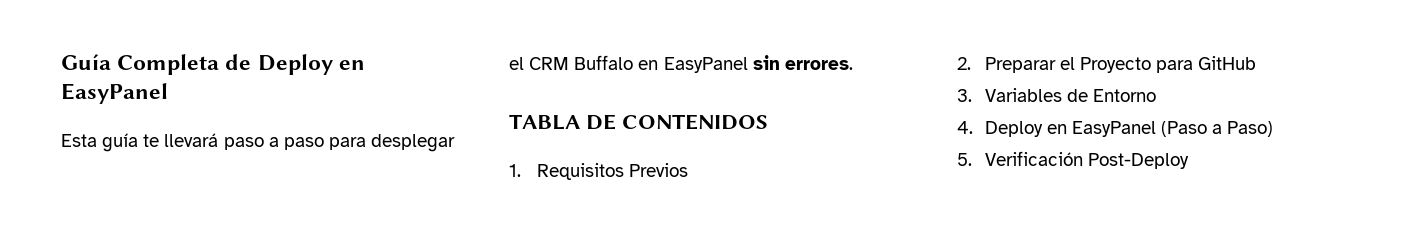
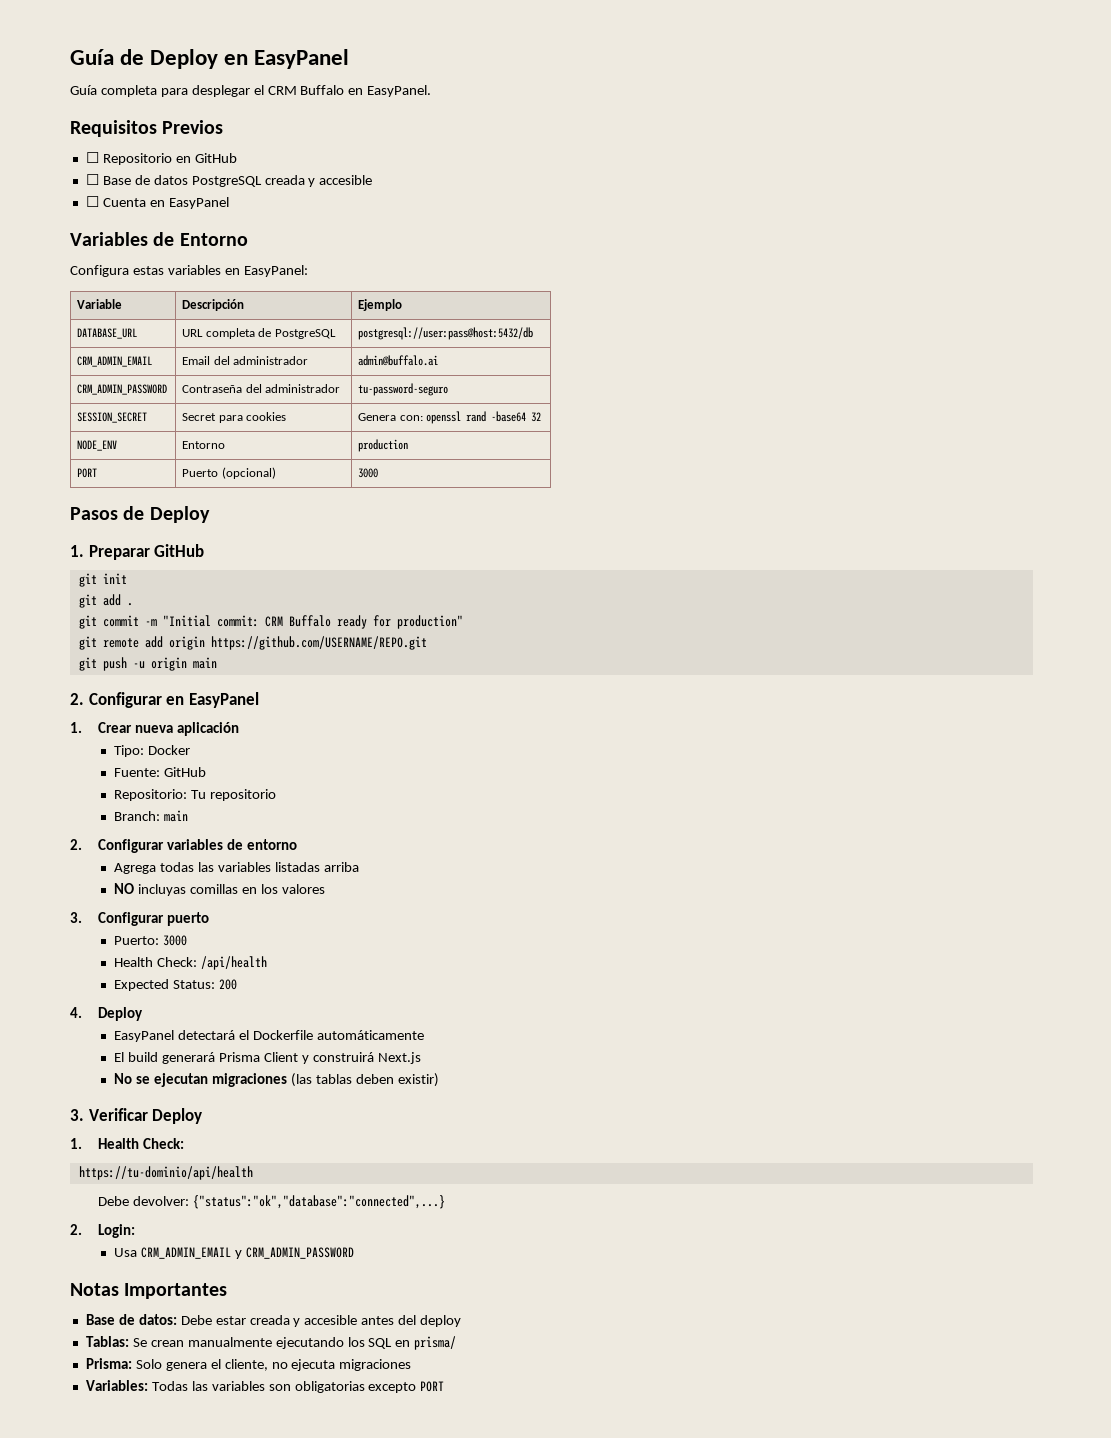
- Guía Completa de Deploy en EasyPanel
+ Guía de Deploy en EasyPanel
- Esta guía te llevará paso a paso para desplegar el CRM Buffalo en EasyPanel sin errores.
- TABLA DE CONTENIDOS
- 1. Requisitos Previos
- 2. Preparar el Proyecto para GitHub
- 3. Variables de Entorno
- 4. Deploy en EasyPanel (Paso a Paso)
- 5. Verificación Post-Deploy
+ Guía completa para desplegar el CRM Buffalo en EasyPanel.
+ Requisitos Previos
+ ☐ Repositorio en GitHub
+ ☐ Base de datos PostgreSQL creada y accesible
+ ☐ Cuenta en EasyPanel
+ Variables de Entorno
+ Configura estas variables en EasyPanel:
+ Variable | Descripción | Ejemplo
+ DATABASE_URL | URL completa de PostgreSQL | postgresql://user:pass@host:5432/db
+ CRM_ADMIN_EMAIL | Email del administrador | admin@buffalo.ai
+ CRM_ADMIN_PASSWORD | Contraseña del administrador | tu-password-seguro
+ SESSION_SECRET | Secret para cookies | Genera con: openssl rand -base64 32
+ NODE_ENV | Entorno | production
+ PORT | Puerto (opcional) | 3000
+ Pasos de Deploy
+ 1. Preparar GitHub
+ git init
+ git add .
+ git commit -m "Initial commit: CRM Buffalo ready for production"
+ git remote add origin https://github.com/USERNAME/REPO.git
+ git push -u origin main
+ 2. Configurar en EasyPanel
+ 1. Crear nueva aplicación
+ Tipo: Docker
+ Fuente: GitHub
+ Repositorio: Tu repositorio
+ Branch: main
+ 2. Configurar variables de entorno
+ Agrega todas las variables listadas arriba
+ NO incluyas comillas en los valores
+ 3. Configurar puerto
+ Puerto: 3000
+ Health Check: /api/health
+ Expected Status: 200
+ 4. Deploy
+ EasyPanel detectará el Dockerfile automáticamente
+ El build generará Prisma Client y construirá Next.js
+ No se ejecutan migraciones (las tablas deben existir)
+ 3. Verificar Deploy
+ 1. Health Check:
+ https://tu-dominio/api/health
+ Debe devolver: {"status":"ok","database":"connected",...}
+ 2. Login:
+ Usa CRM_ADMIN_EMAIL y CRM_ADMIN_PASSWORD
+ Notas Importantes
+ Base de datos: Debe estar creada y accesible antes del deploy
+ Tablas: Se crean manualmente ejecutando los SQL en prisma/
+ Prisma: Solo genera el cliente, no ejecuta migraciones
+ Variables: Todas las variables son obligatorias excepto PORT

